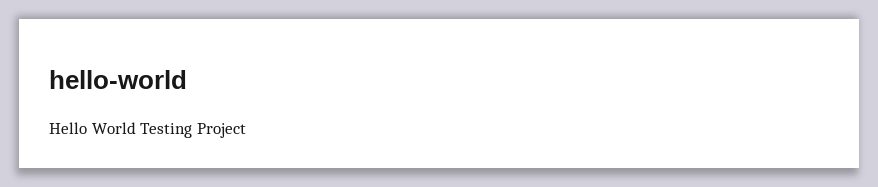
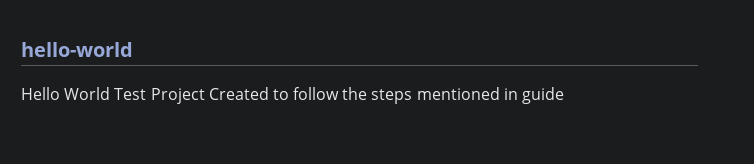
- Hello World Testing Project
+ Hello World Test Project Created to follow the steps mentioned in guide

